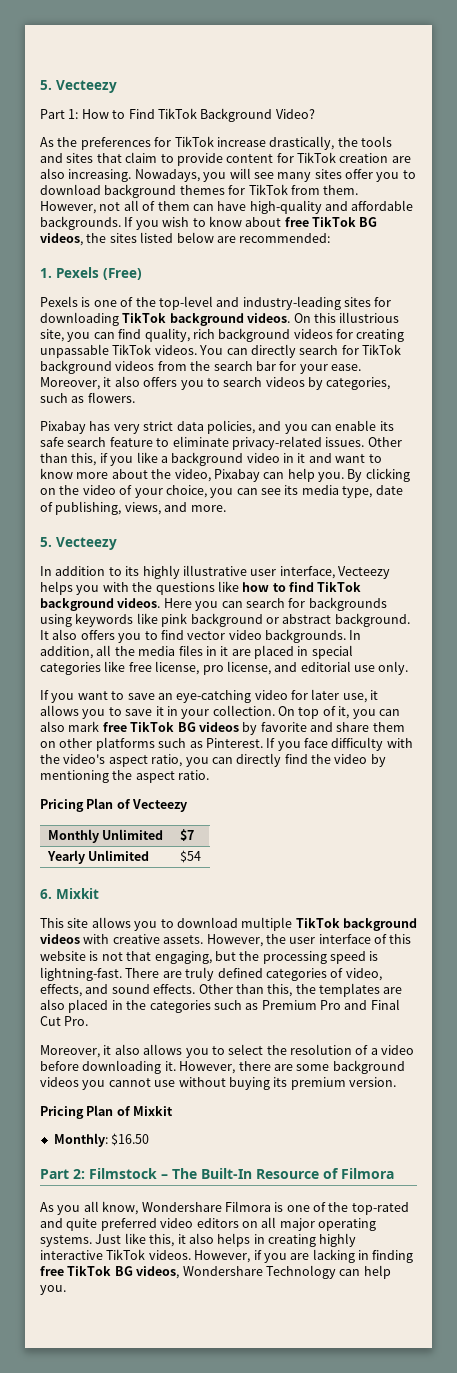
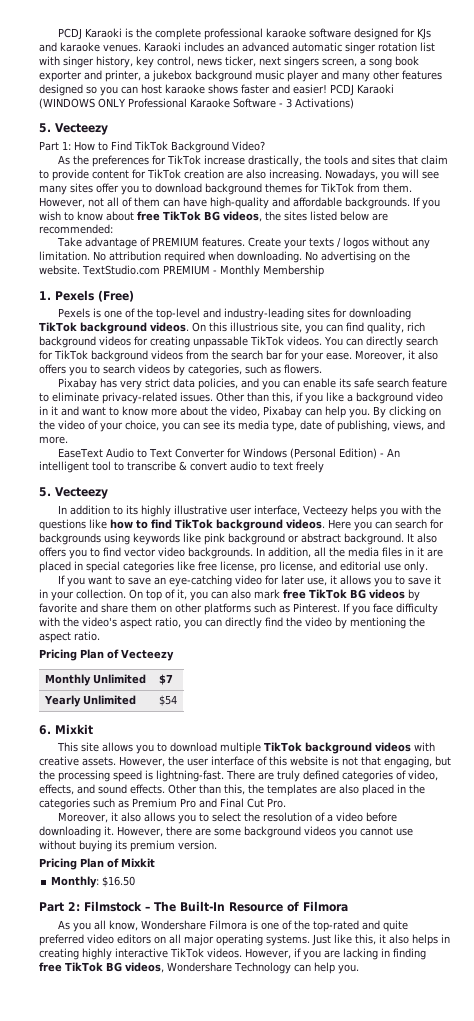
+ PCDJ Karaoki is the complete professional karaoke software designed for KJs and karaoke venues. Karaoki includes an advanced automatic singer rotation list with singer history, key control, news ticker, next singers screen, a song book exporter and printer, a jukebox background music player and many other features designed so you can host karaoke shows faster and easier! PCDJ Karaoki (WINDOWS ONLY Professional Karaoke Software - 3 Activations)
+ Take advantage of PREMIUM features. Create your texts / logos without any limitation. No attribution required when downloading. No advertising on the website. TextStudio.com PREMIUM - Monthly Membership
+ EaseText Audio to Text Converter for Windows (Personal Edition) - An intelligent tool to transcribe & convert audio to text freely

